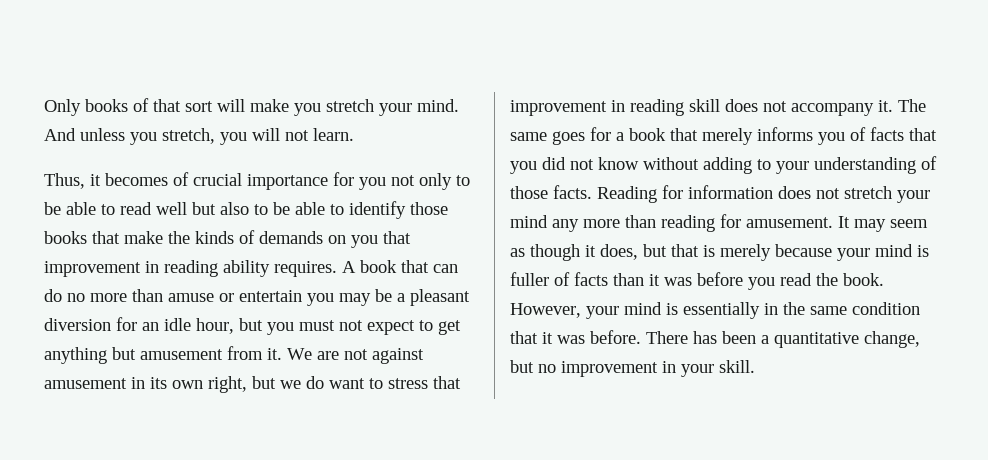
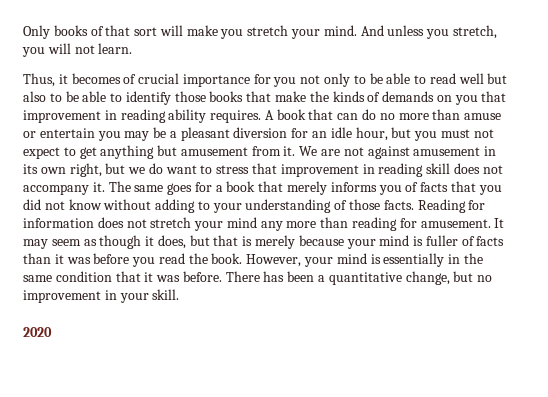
+ 2020

